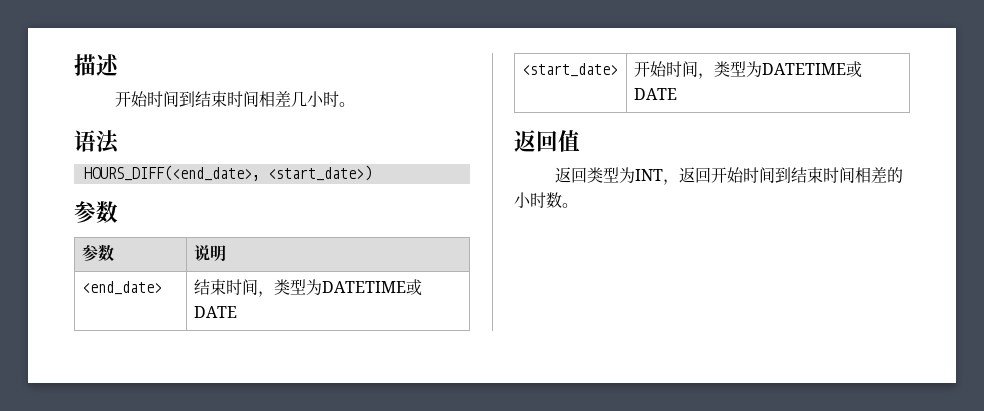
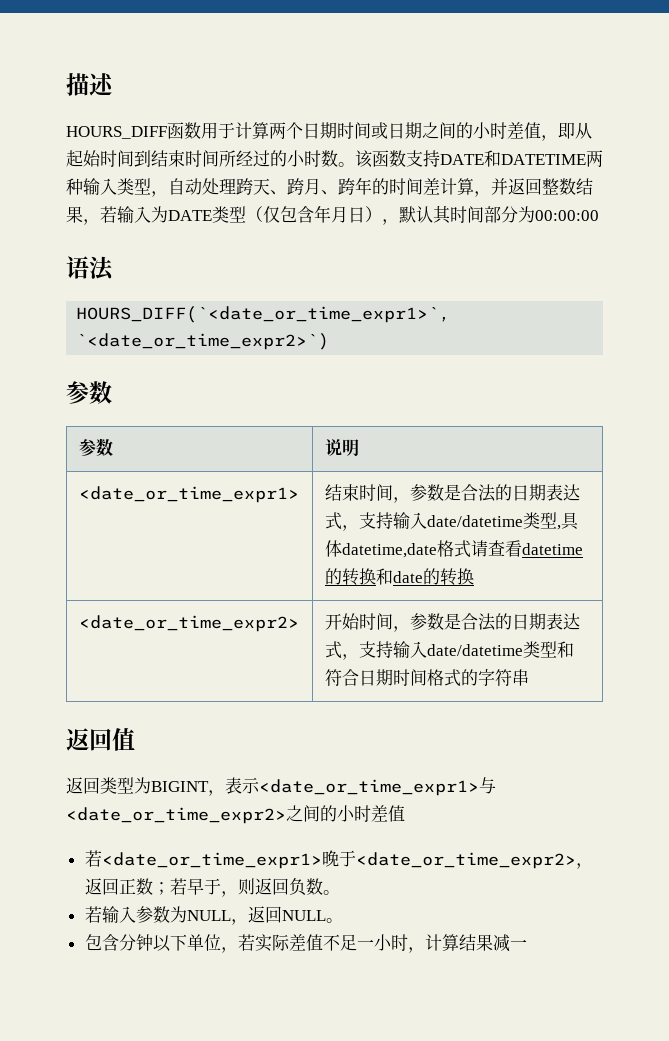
- 开始时间到结束时间相差几小时。
+ HOURS_DIFF函数用于计算两个日期时间或日期之间的小时差值，即从起始时间到结束时间所经过的小时数。该函数支持DATE和DATETIME两种输入类型，自动处理跨天、跨月、跨年的时间差计算，并返回整数结果，若输入为DATE类型（仅包含年月日），默认其时间部分为00:00:00
- HOURS_DIFF(<end_date>, <start_date>)
+ HOURS_DIFF(`<date_or_time_expr1>`, `<date_or_time_expr2>`)
- <end_date> | 结束时间，类型为DATETIME或DATE
- <start_date> | 开始时间，类型为DATETIME或DATE
+ <date_or_time_expr1> | 结束时间，参数是合法的日期表达式，支持输入date/datetime类型,具体datetime,date格式请查看datetime的转换和date的转换
+ <date_or_time_expr2> | 开始时间，参数是合法的日期表达式，支持输入date/datetime类型和符合日期时间格式的字符串
  返回值
- 返回类型为INT，返回开始时间到结束时间相差的小时数。
+ 返回类型为BIGINT，表示<date_or_time_expr1>与<date_or_time_expr2>之间的小时差值
+ 若<date_or_time_expr1>晚于<date_or_time_expr2>，返回正数；若早于，则返回负数。
+ 若输入参数为NULL，返回NULL。
+ 包含分钟以下单位，若实际差值不足一小时，计算结果减一

